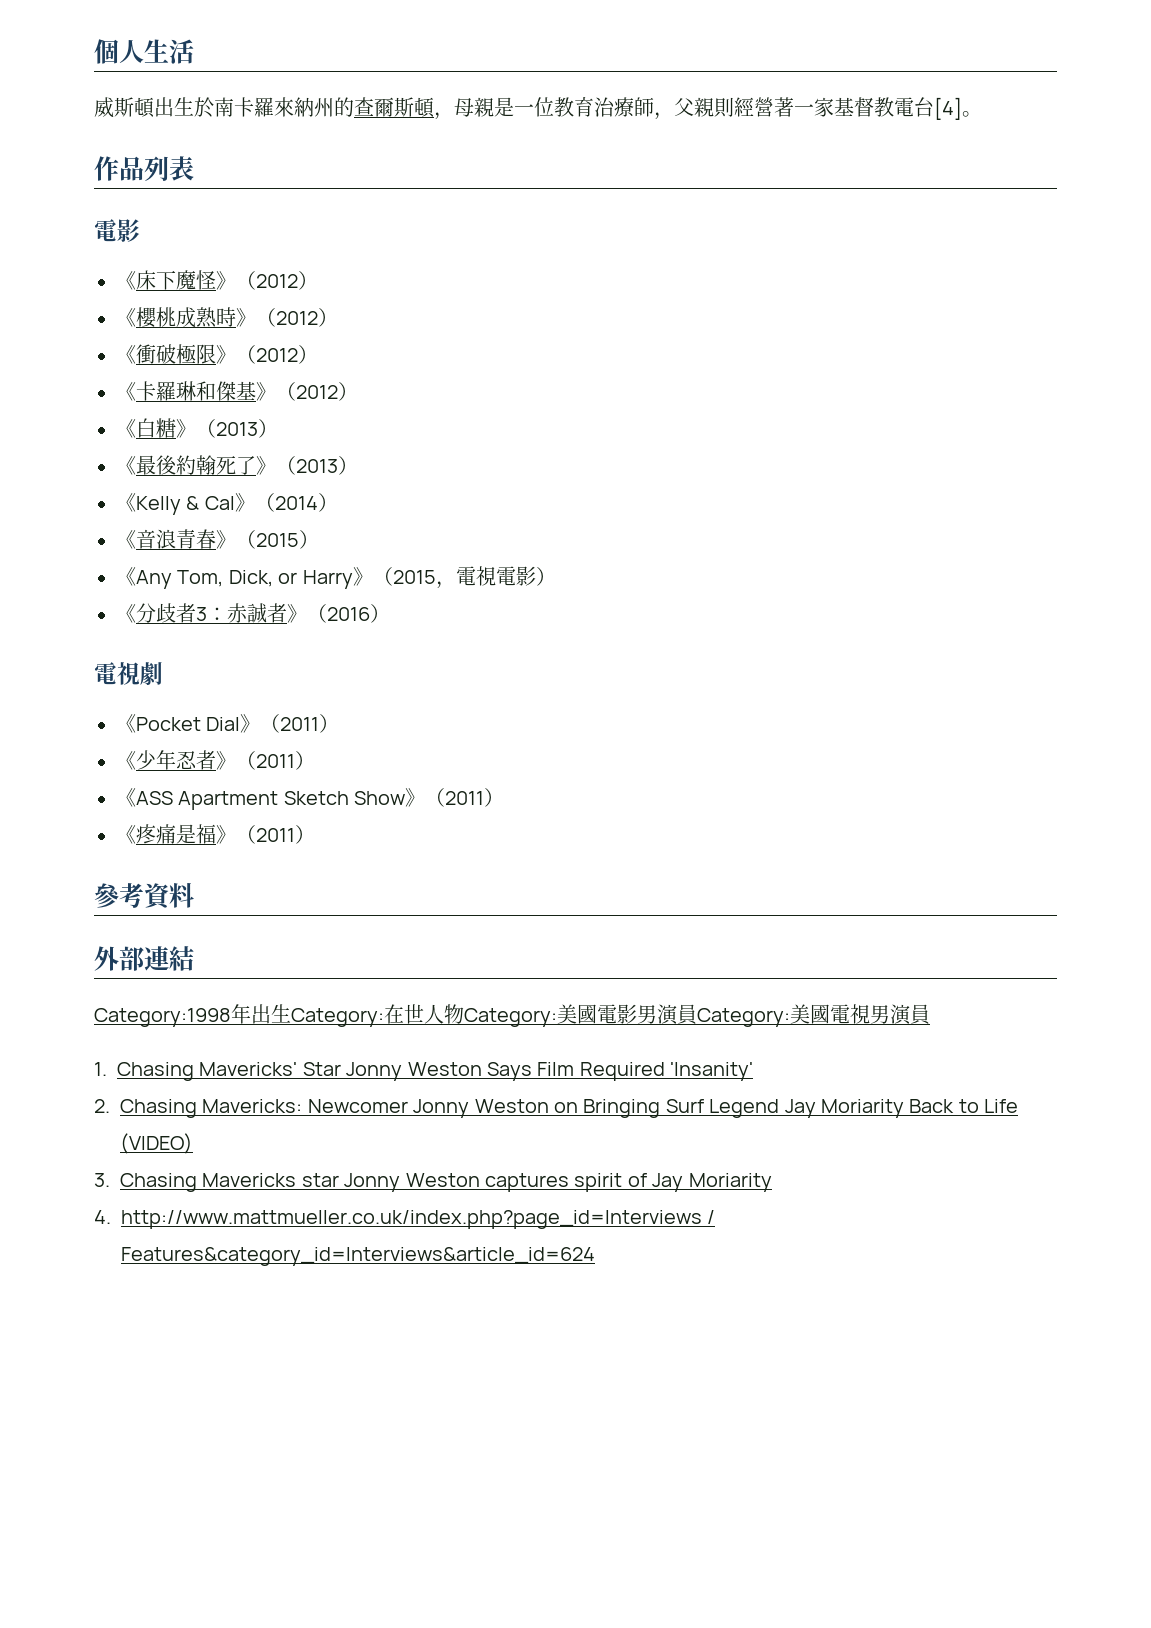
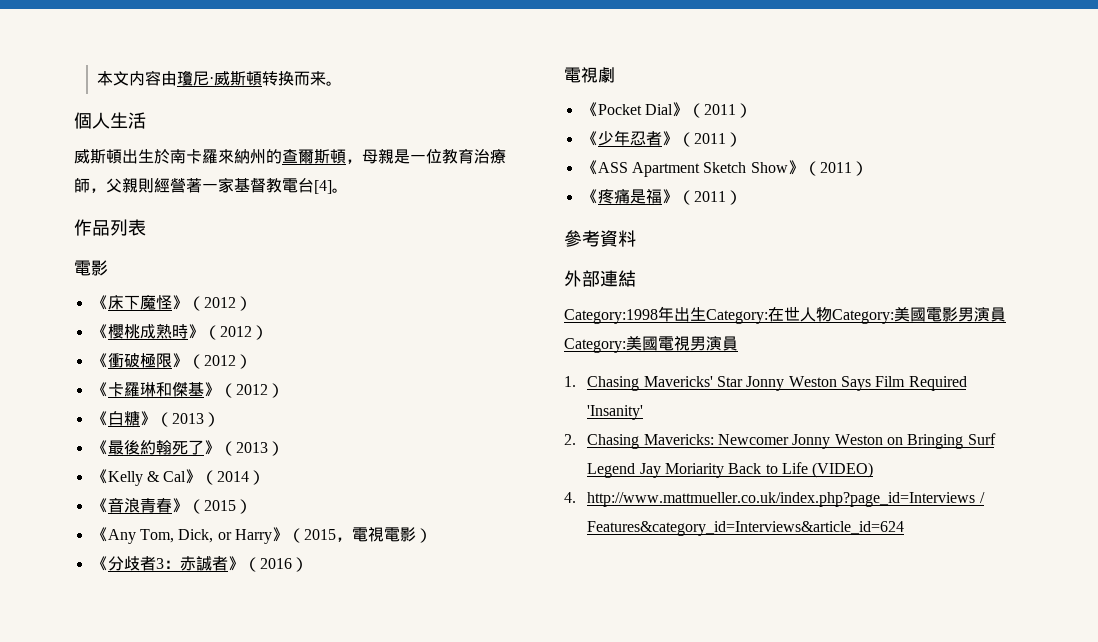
+ 本文内容由瓊尼·威斯頓转换而来。
- 3. Chasing Mavericks star Jonny Weston captures spirit of Jay Moriarity

